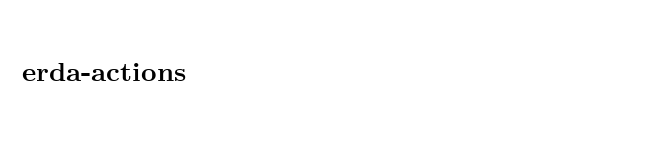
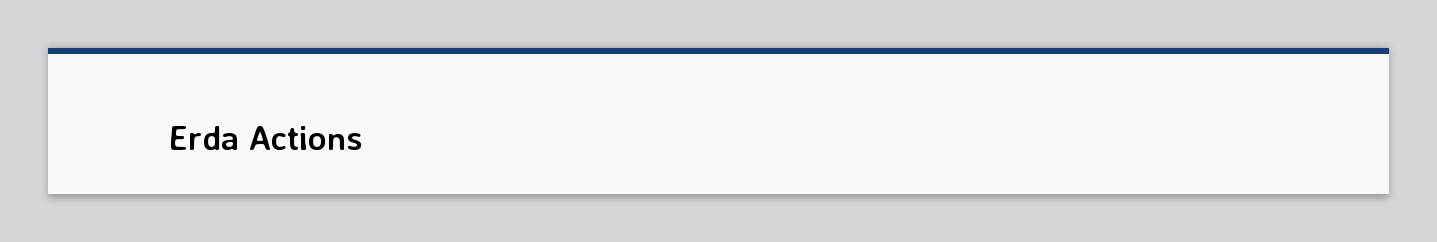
- erda-actions
+ Erda Actions

